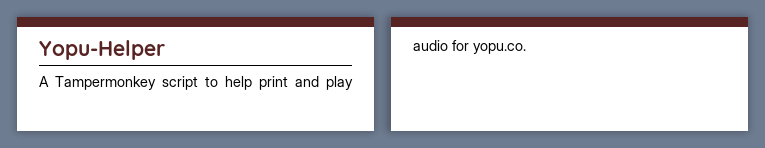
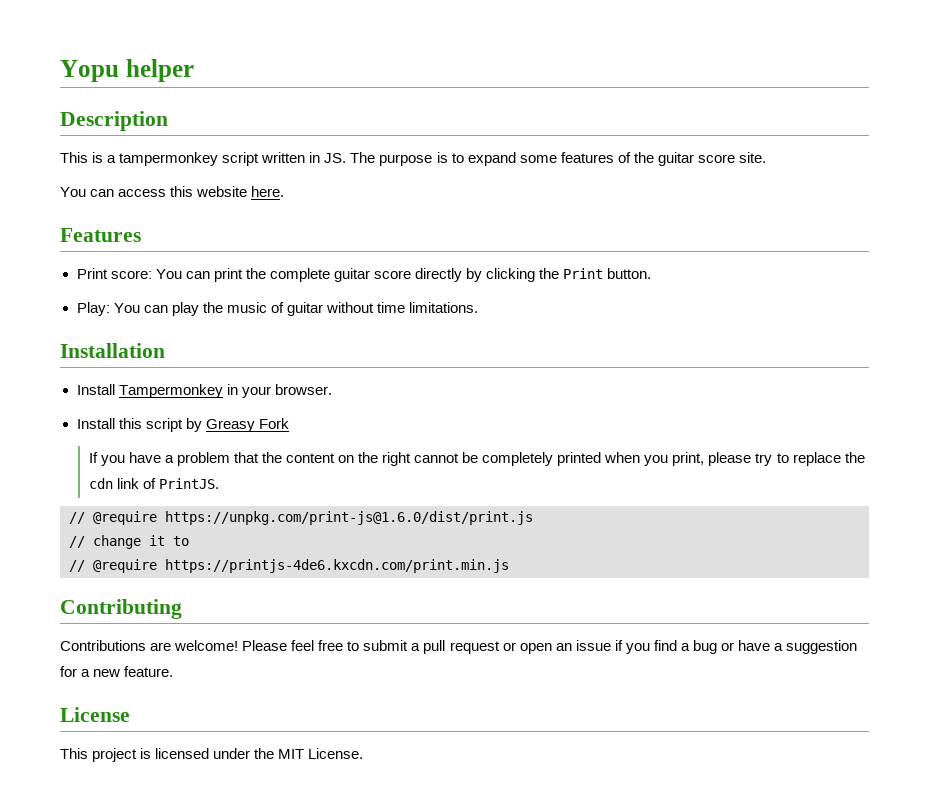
- Yopu-Helper
- A Tampermonkey script to help print and play audio for yopu.co.
+ Yopu helper
+ Description
+ This is a tampermonkey script written in JS. The purpose is to expand some features of the guitar score site.
+ You can access this website here.
+ Features
+ Print score: You can print the complete guitar score directly by clicking the Print button.
+ Play: You can play the music of guitar without time limitations.
+ Installation
+ Install Tampermonkey in your browser.
+ Install this script by Greasy Fork
+ If you have a problem that the content on the right cannot be completely printed when you print, please try to replace the cdn link of PrintJS.
+ // @require https://unpkg.com/print-js@1.6.0/dist/print.js
+ // change it to
+ // @require https://printjs-4de6.kxcdn.com/print.min.js
+ Contributing
+ Contributions are welcome! Please feel free to submit a pull request or open an issue if you find a bug or have a suggestion for a new feature.
+ License
+ This project is licensed under the MIT License.

